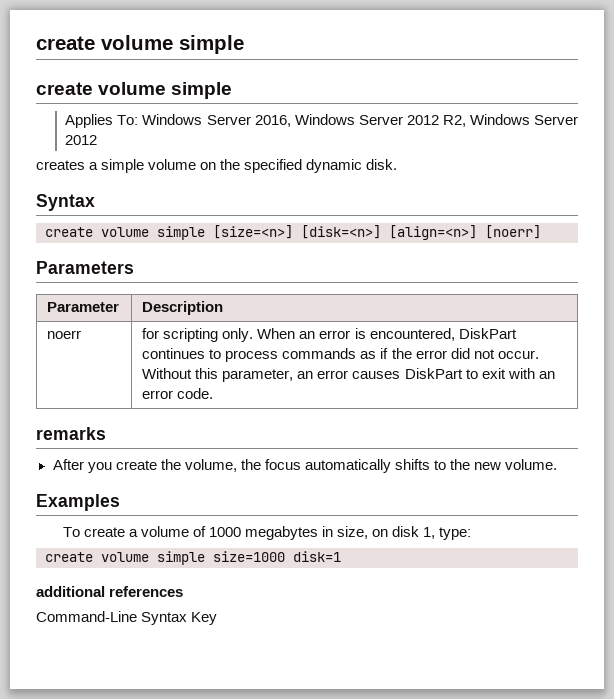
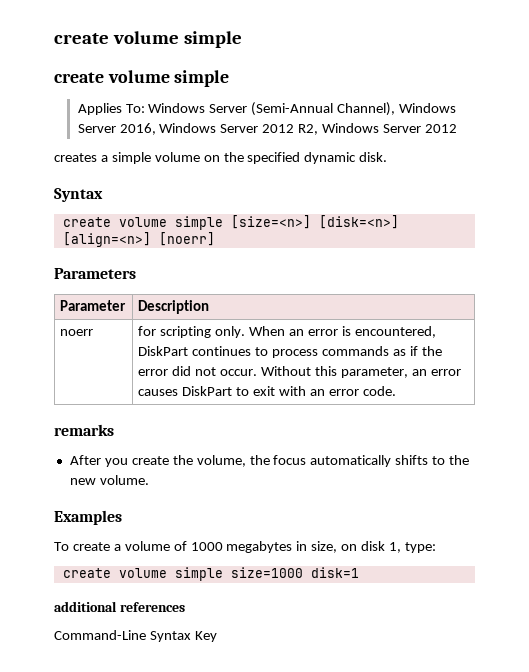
- Applies To: Windows Server 2016, Windows Server 2012 R2, Windows Server 2012
+ Applies To: Windows Server (Semi-Annual Channel), Windows Server 2016, Windows Server 2012 R2, Windows Server 2012

